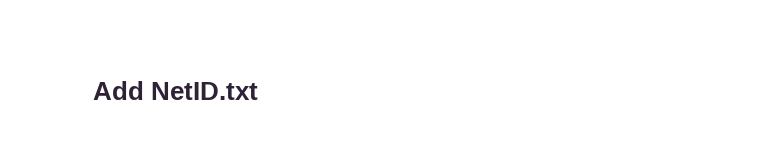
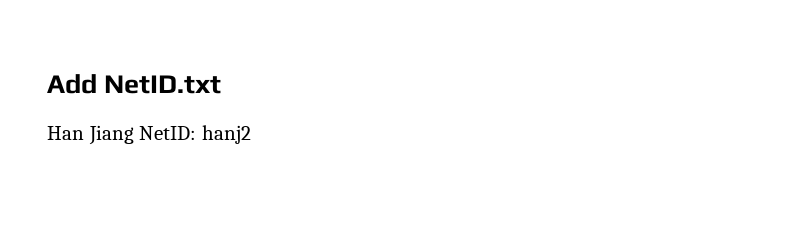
+ Han Jiang NetID: hanj2

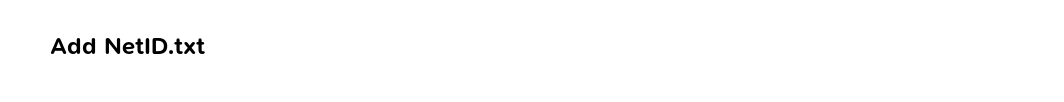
- Han Jiang NetID: hanj2

